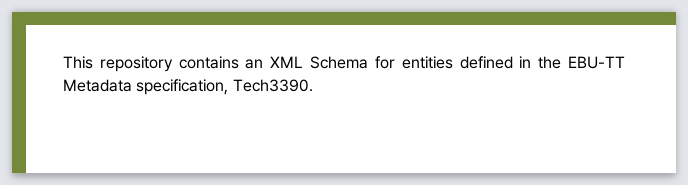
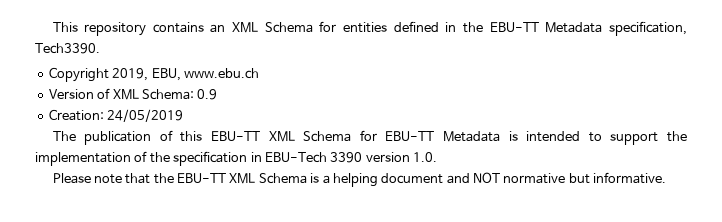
+ Copyright 2019, EBU, www.ebu.ch
+ Version of XML Schema: 0.9
+ Creation: 24/05/2019
+ The publication of this EBU-TT XML Schema for EBU-TT Metadata is intended to support the implementation of the specification in EBU-Tech 3390 version 1.0.
+ Please note that the EBU-TT XML Schema is a helping document and NOT normative but informative.

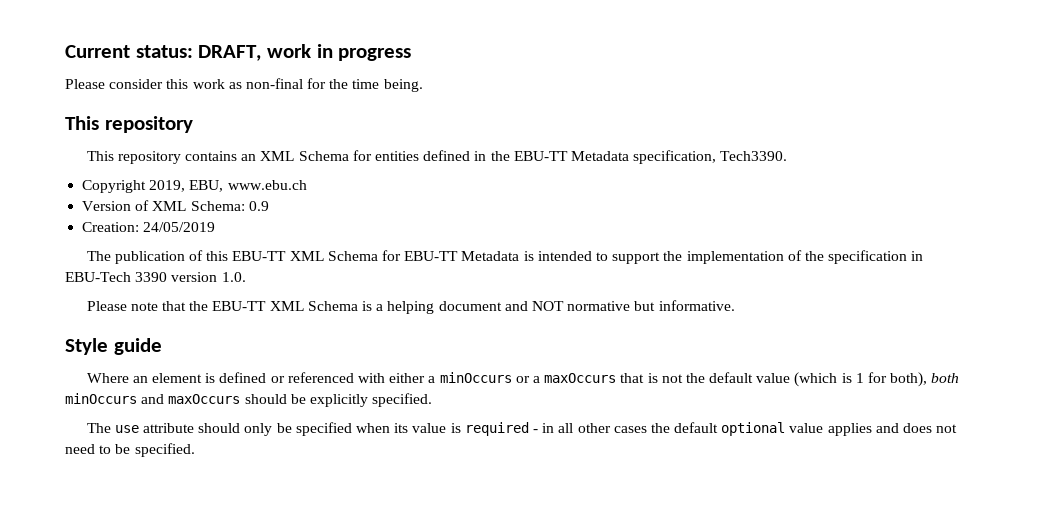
+ Current status: DRAFT, work in progress
+ Please consider this work as non-final for the time being.
+ This repository
+ Style guide
+ Where an element is defined or referenced with either a minOccurs or a maxOccurs that is not the default value (which is 1 for both), both minOccurs and maxOccurs should be explicitly specified.
+ The use attribute should only be specified when its value is required - in all other cases the default optional value applies and does not need to be specified.

